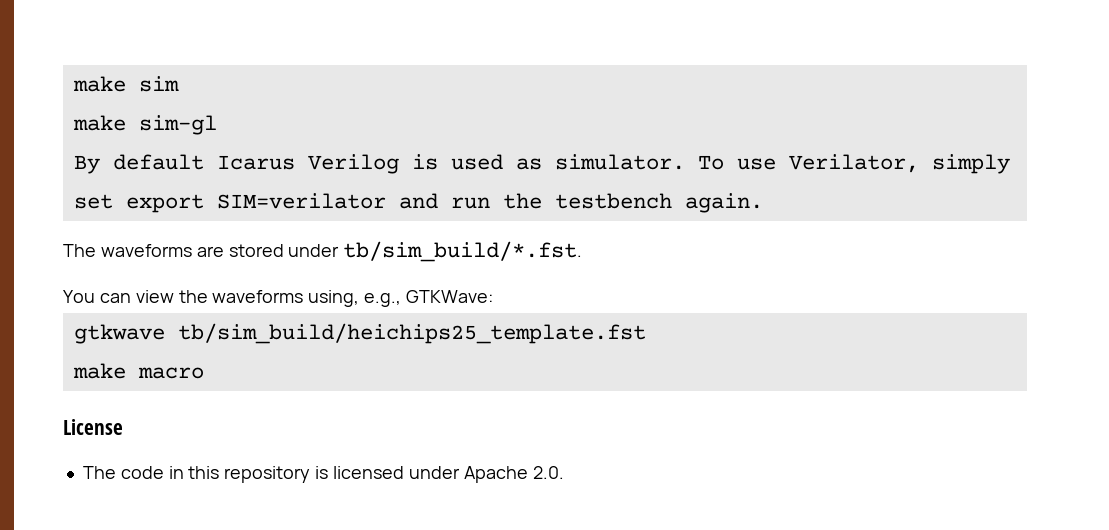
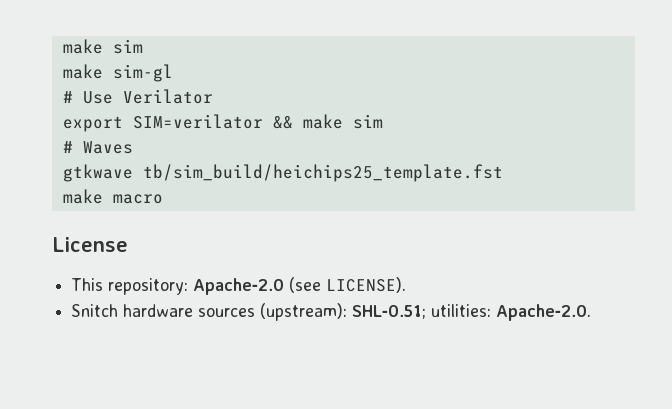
- By default Icarus Verilog is used as simulator. To use Verilator, simply set export SIM=verilator and run the testbench again.
- The waveforms are stored under tb/sim_build/*.fst.
- You can view the waveforms using, e.g., GTKWave:
+ # Use Verilator
+ export SIM=verilator && make sim
+ # Waves
- The code in this repository is licensed under Apache 2.0.
+ This repository: Apache‑2.0 (see LICENSE).
+ Snitch hardware sources (upstream): SHL‑0.51; utilities: Apache‑2.0.

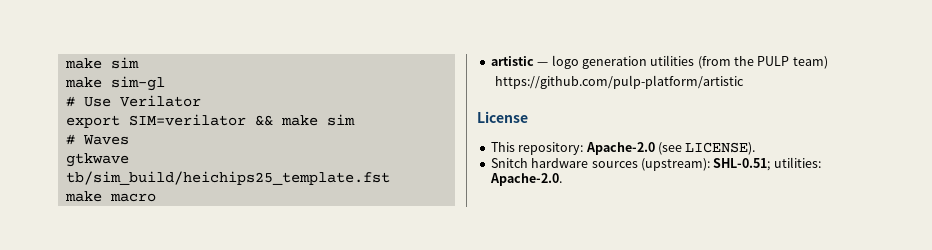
+ artistic — logo generation utilities (from the PULP team)
+ https://github.com/pulp-platform/artistic

